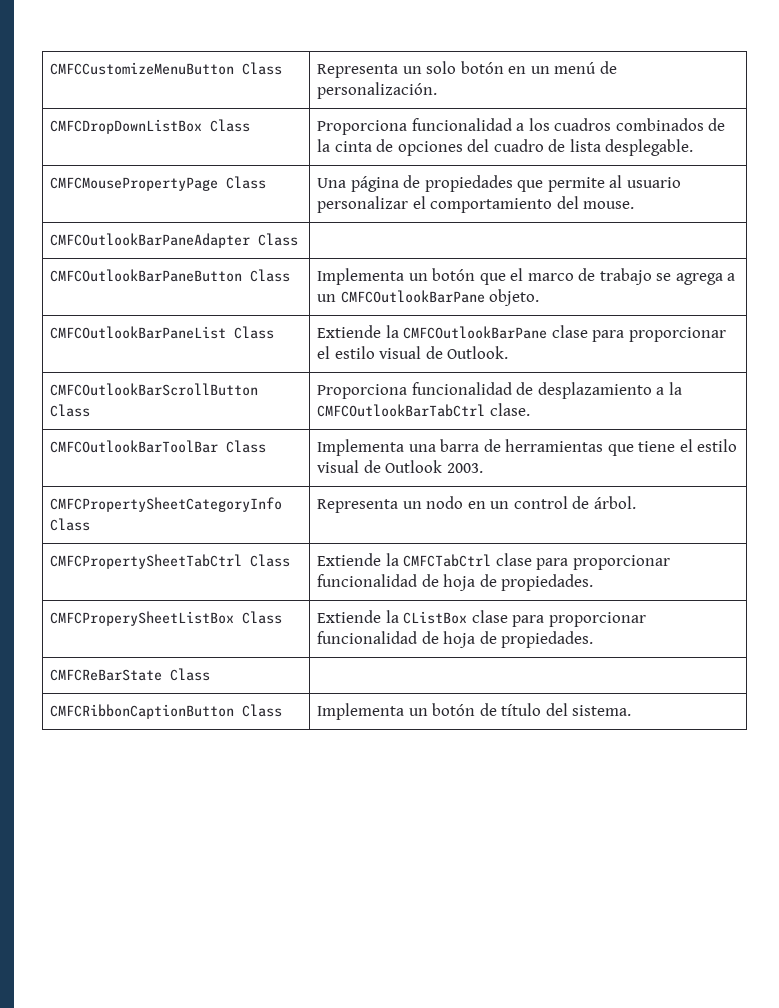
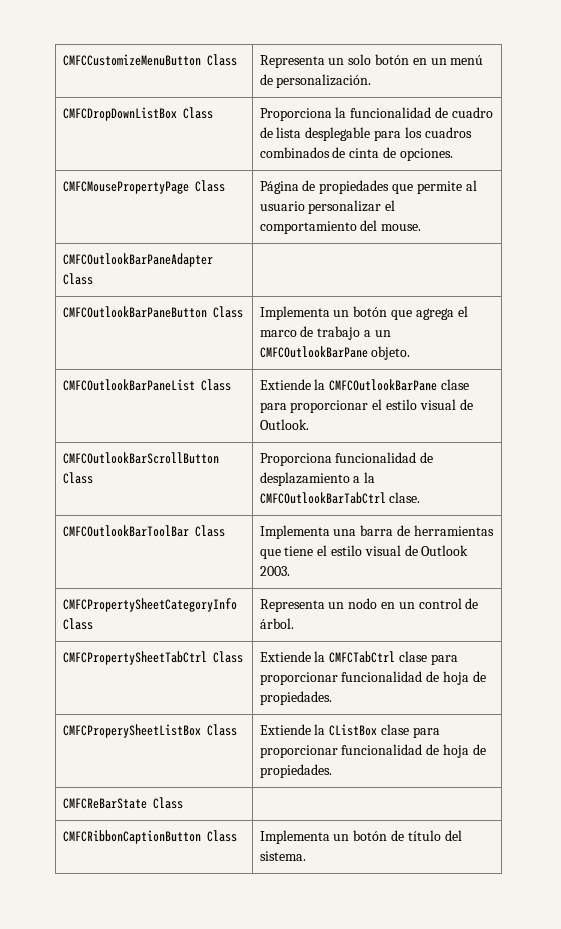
- CMFCDropDownListBox Class | Proporciona funcionalidad a los cuadros combinados de la cinta de opciones del cuadro de lista desplegable.
+ CMFCDropDownListBox Class | Proporciona la funcionalidad de cuadro de lista desplegable para los cuadros combinados de cinta de opciones.
- CMFCMousePropertyPage Class | Una página de propiedades que permite al usuario personalizar el comportamiento del mouse.
+ CMFCMousePropertyPage Class | Página de propiedades que permite al usuario personalizar el comportamiento del mouse.
- CMFCOutlookBarPaneButton Class | Implementa un botón que el marco de trabajo se agrega a un CMFCOutlookBarPane objeto.
+ CMFCOutlookBarPaneButton Class | Implementa un botón que agrega el marco de trabajo a un CMFCOutlookBarPane objeto.

